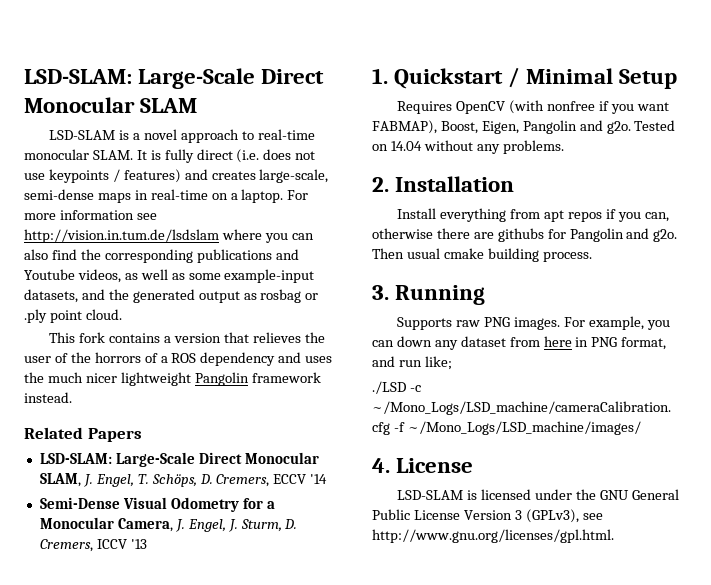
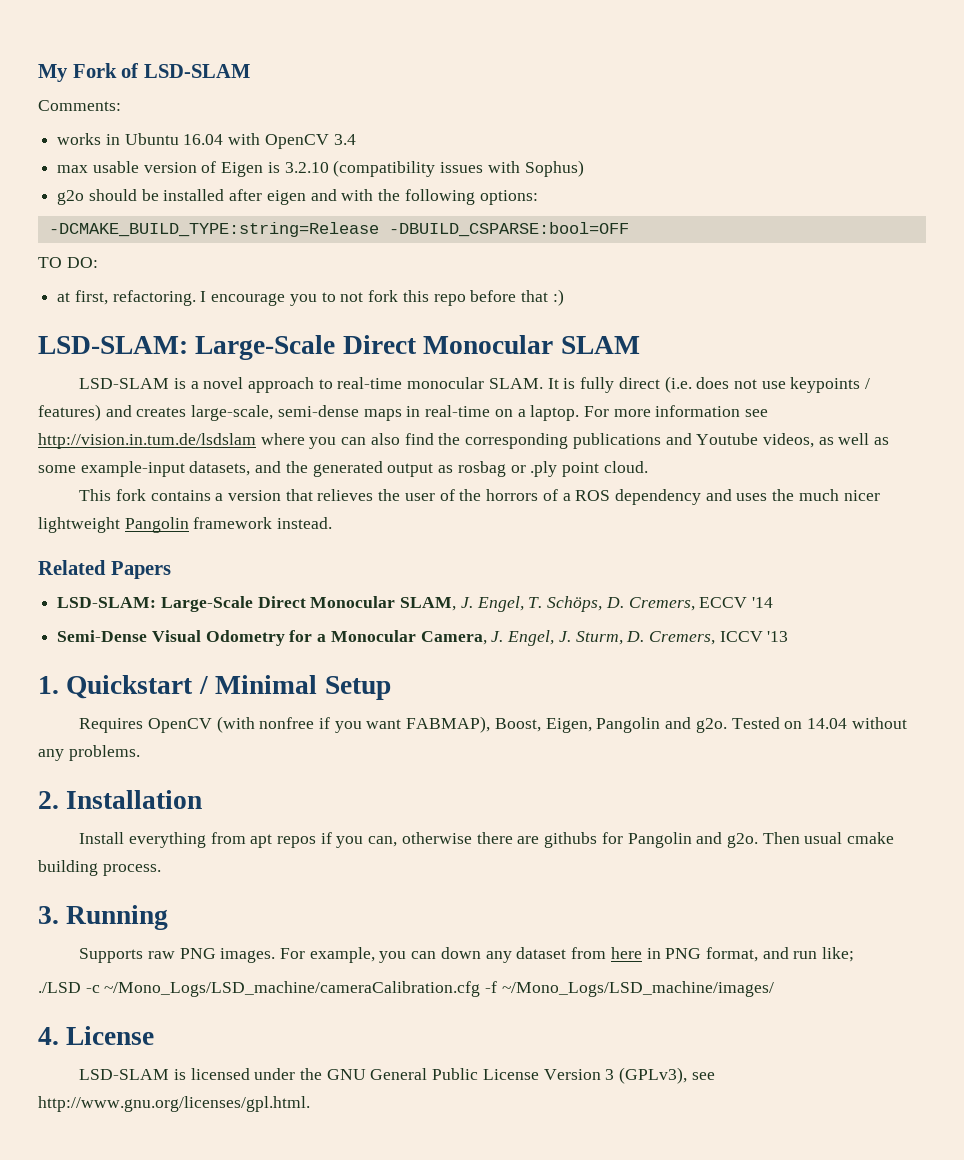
+ My Fork of LSD-SLAM
+ Comments:
+ works in Ubuntu 16.04 with OpenCV 3.4
+ max usable version of Eigen is 3.2.10 (compatibility issues with Sophus)
+ g2o should be installed after eigen and with the following options:
+ -DCMAKE_BUILD_TYPE:string=Release -DBUILD_CSPARSE:bool=OFF
+ TO DO:
+ at first, refactoring. I encourage you to not fork this repo before that :)

